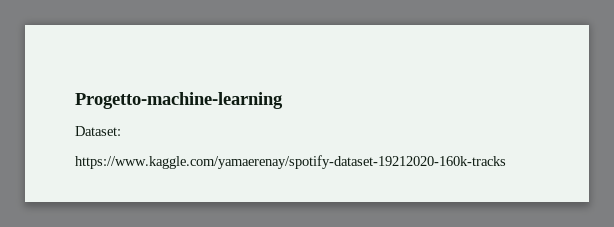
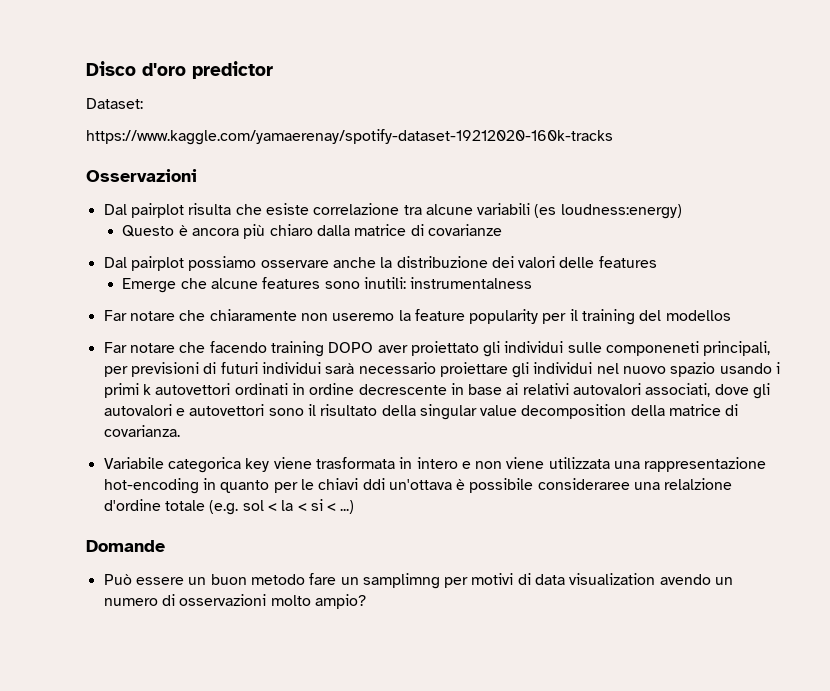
- Progetto-machine-learning
+ Disco d'oro predictor
+ Osservazioni
+ Dal pairplot risulta che esiste correlazione tra alcune variabili (es loudness:energy)
+ Questo è ancora più chiaro dalla matrice di covarianze
+ Dal pairplot possiamo osservare anche la distribuzione dei valori delle features
+ Emerge che alcune features sono inutili: instrumentalness
+ Far notare che chiaramente non useremo la feature popularity per il training del modellos
+ Far notare che facendo training DOPO aver proiettato gli individui sulle componeneti principali, per previsioni di futuri individui sarà necessario proiettare gli individui nel nuovo spazio usando i primi k autovettori ordinati in ordine decrescente in base ai relativi autovalori associati, dove gli autovalori e autovettori sono il risultato della singular value decomposition della matrice di covarianza.
+ Variabile categorica key viene trasformata in intero e non viene utilizzata una rappresentazione hot-encoding in quanto per le chiavi ddi un'ottava è possibile consideraree una relalzione d'ordine totale (e.g. sol < la < si < ...)
+ Domande
+ Può essere un buon metodo fare un samplimng per motivi di data visualization avendo un numero di osservazioni molto ampio?

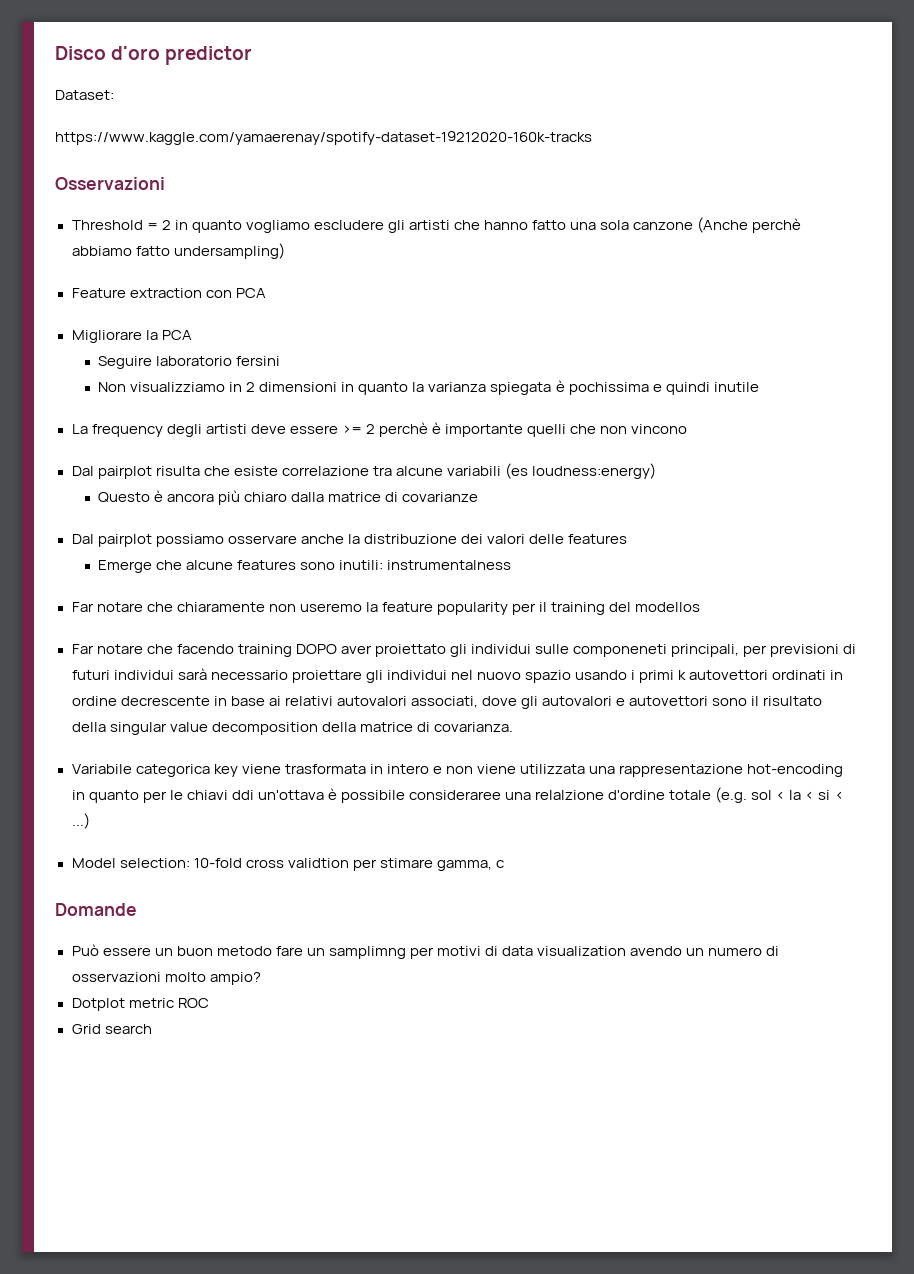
+ Threshold = 2 in quanto vogliamo escludere gli artisti che hanno fatto una sola canzone (Anche perchè abbiamo fatto undersampling)
+ Feature extraction con PCA
+ Migliorare la PCA
+ Seguire laboratorio fersini
+ Non visualizziamo in 2 dimensioni in quanto la varianza spiegata è pochissima e quindi inutile
+ La frequency degli artisti deve essere >= 2 perchè è importante quelli che non vincono
+ Model selection: 10-fold cross validtion per stimare gamma, c
+ Dotplot metric ROC
+ Grid search

